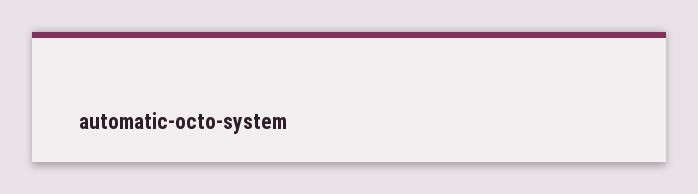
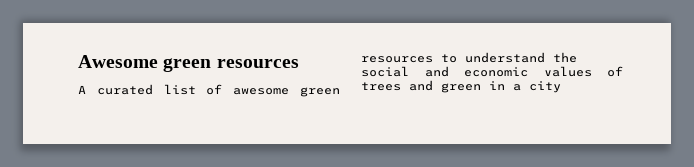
- automatic-octo-system
+ Awesome green resources
+ A curated list of awesome green resources to understand the social and economic values of trees and green in a city

